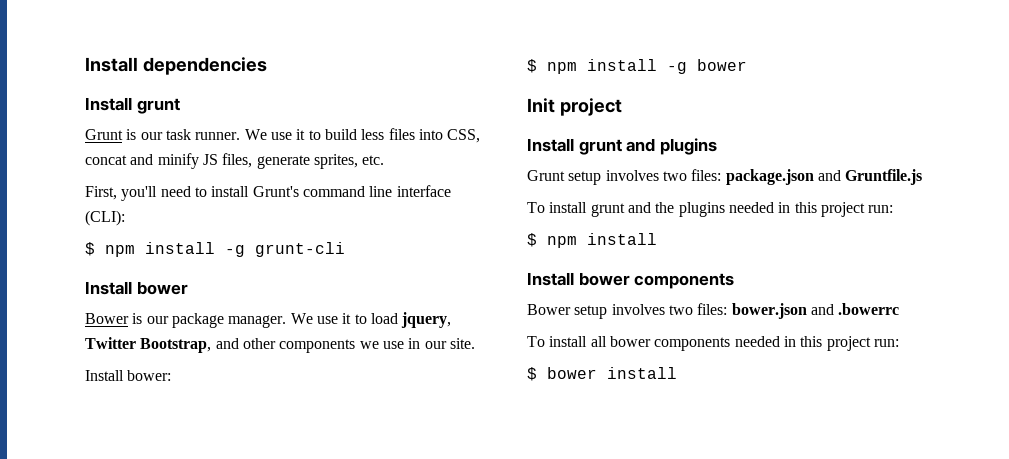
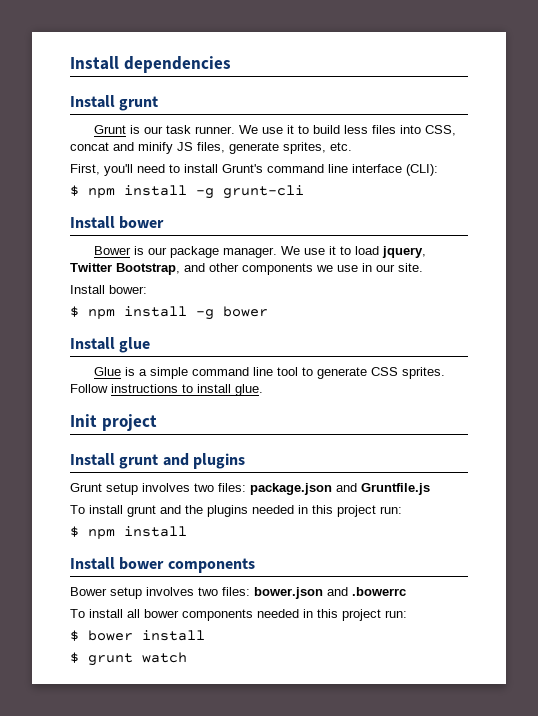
+ Install glue
+ Glue is a simple command line tool to generate CSS sprites. Follow instructions to install glue.
+ $ grunt watch

